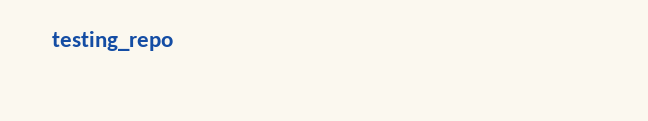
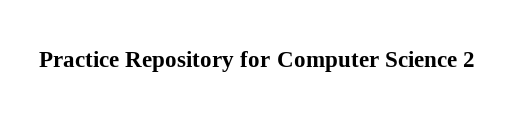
- testing_repo
+ Practice Repository for Computer Science 2

